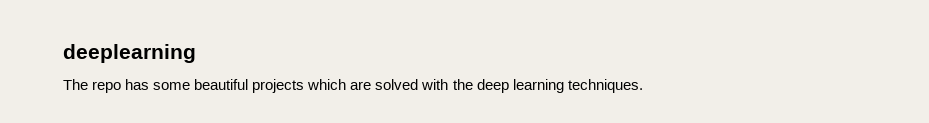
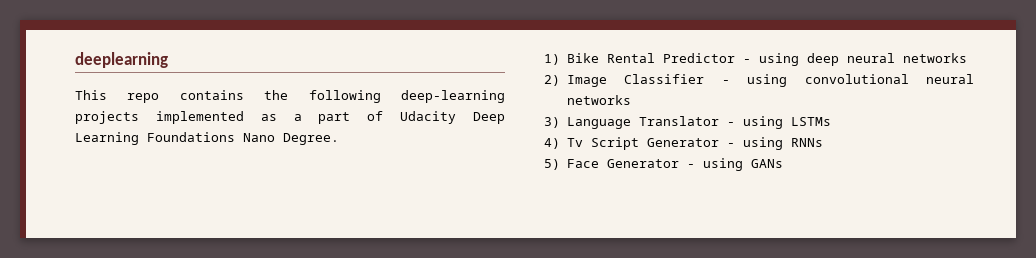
- The repo has some beautiful projects which are solved with the deep learning techniques.
+ This repo contains the following deep-learning projects implemented as a part of Udacity Deep Learning Foundations Nano Degree.
+ 1) Bike Rental Predictor - using deep neural networks
+ 2) Image Classifier - using convolutional neural networks
+ 3) Language Translator - using LSTMs
+ 4) Tv Script Generator - using RNNs
+ 5) Face Generator - using GANs

